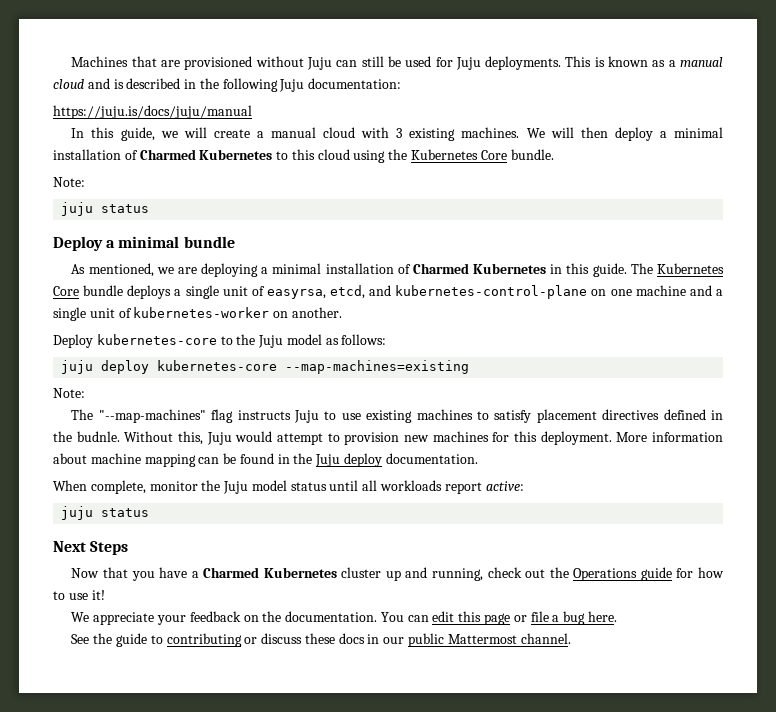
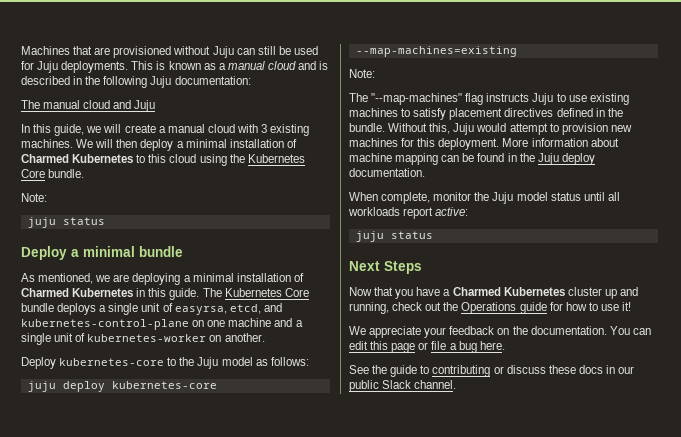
- https://juju.is/docs/juju/manual
+ The manual cloud and Juju
- The "--map-machines" flag instructs Juju to use existing machines to satisfy placement directives defined in the budnle.
+ The "--map-machines" flag instructs Juju to use existing machines to satisfy placement directives defined in the bundle.
- See the guide to contributing or discuss these docs in our public Mattermost channel.
+ See the guide to contributing or discuss these docs in our public Slack channel.

